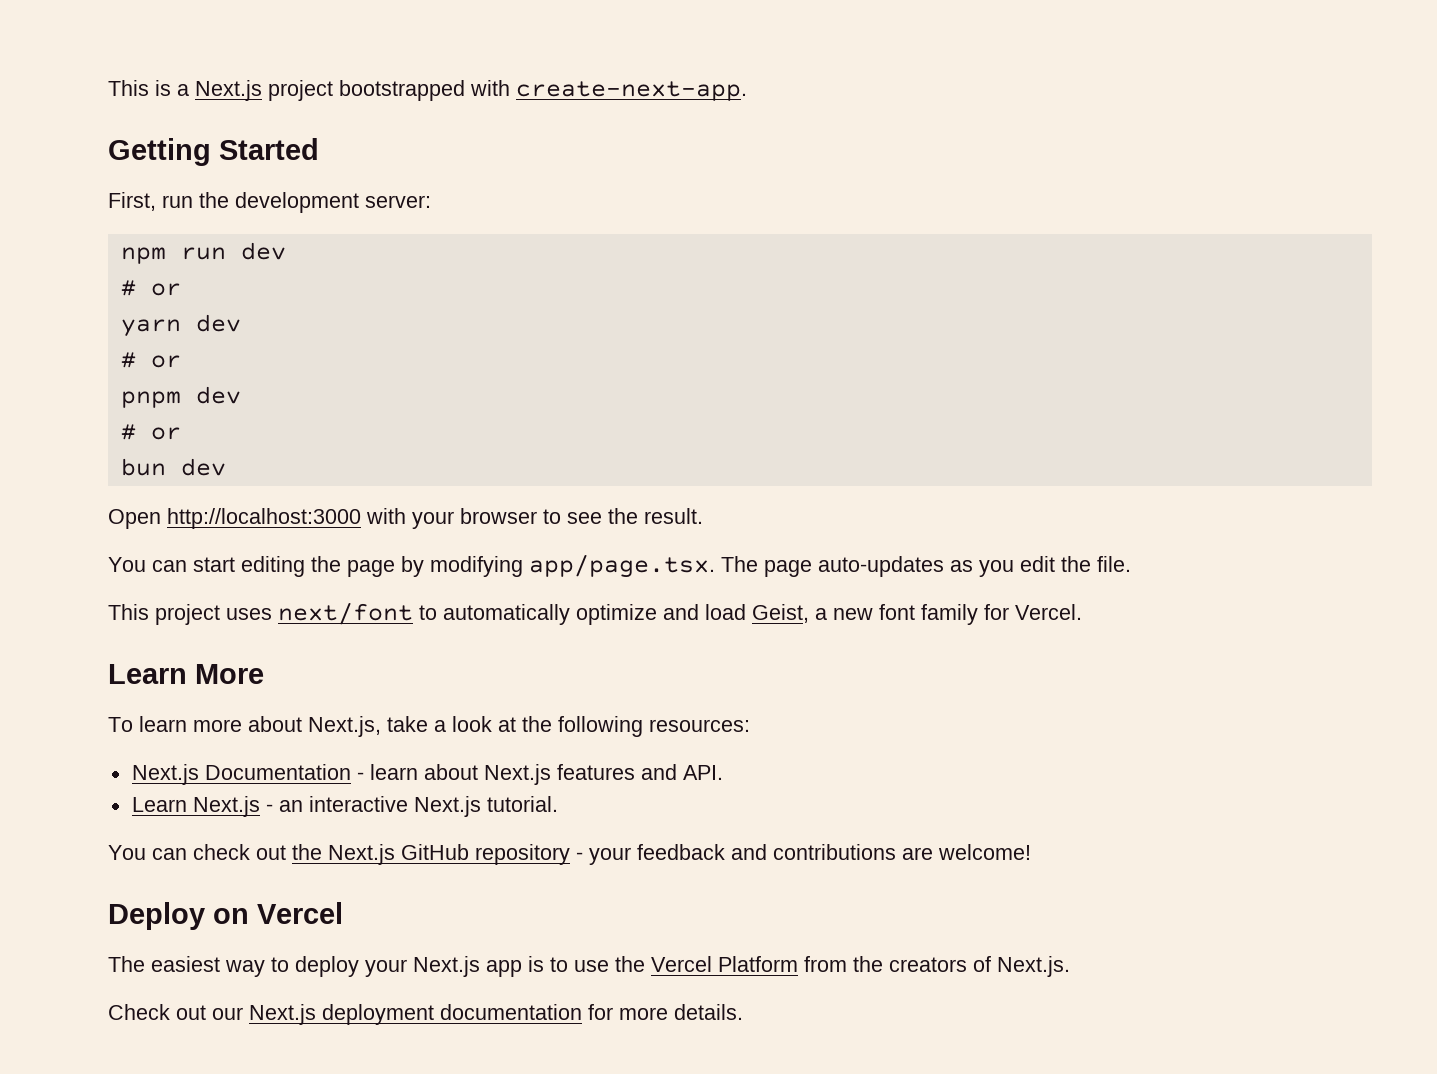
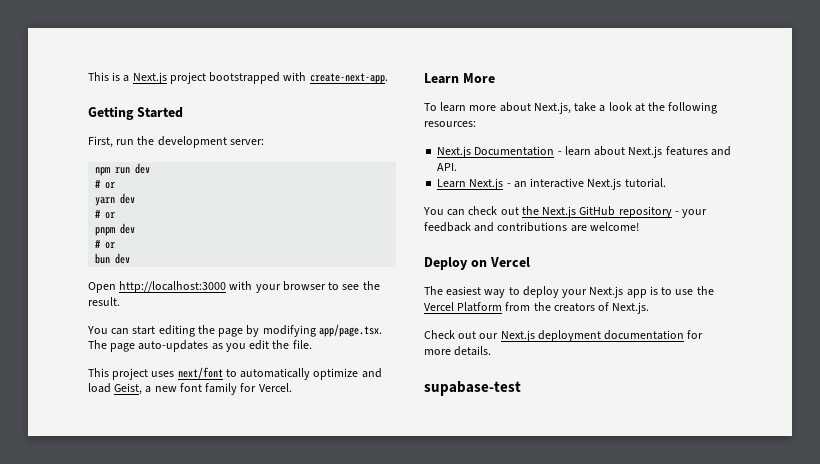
+ supabase-test

